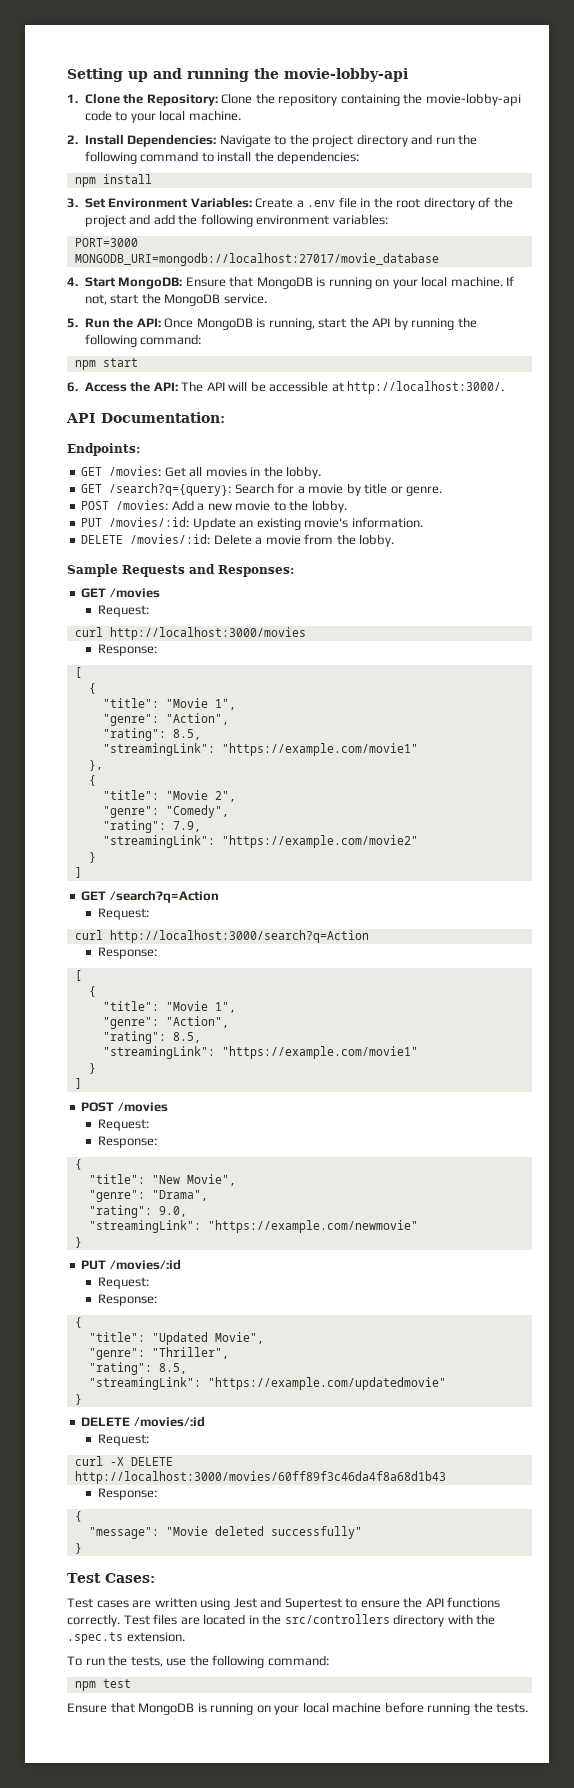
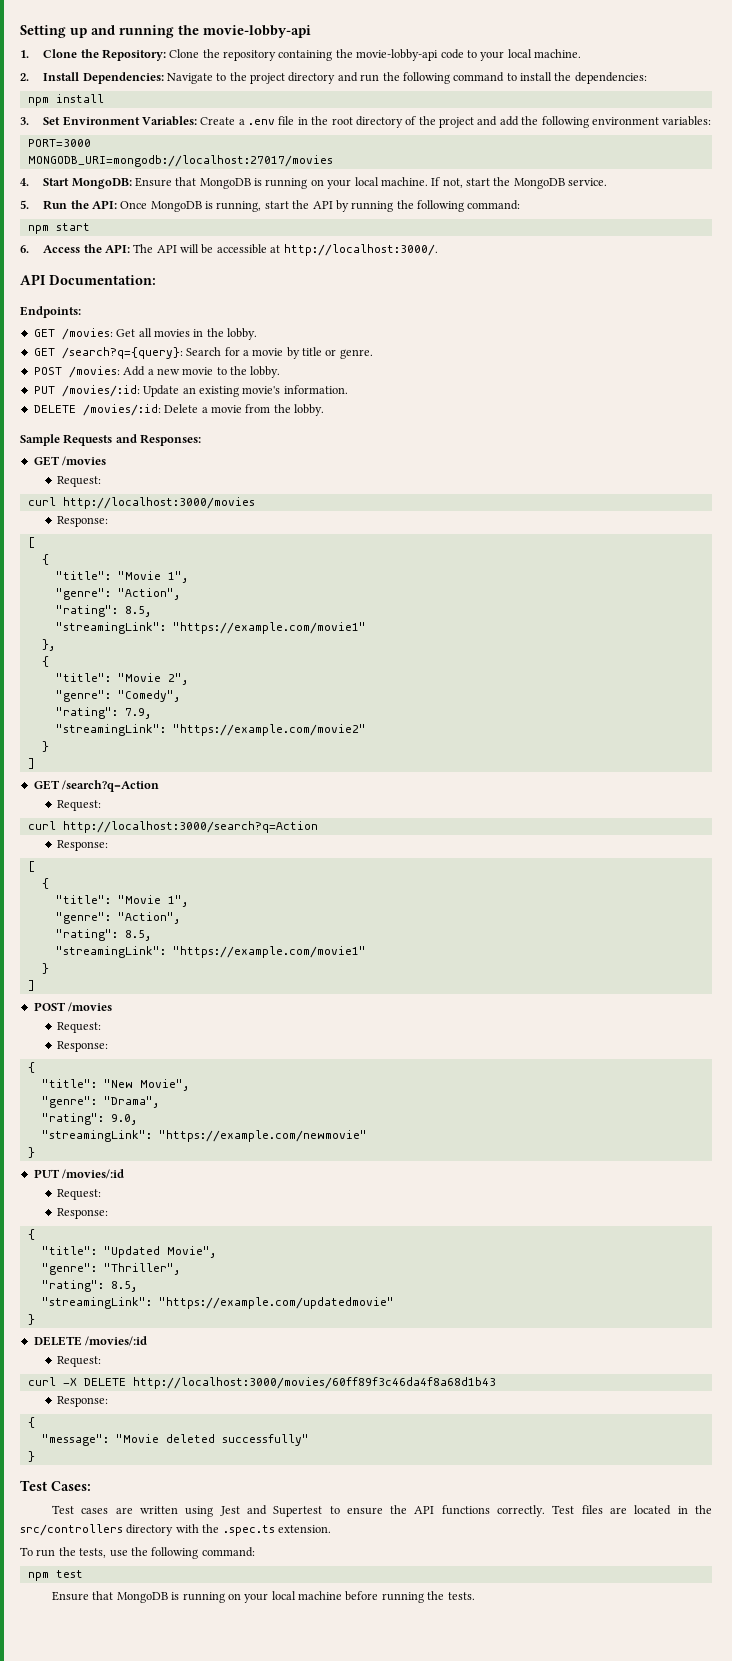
- MONGODB_URI=mongodb://localhost:27017/movie_database
+ MONGODB_URI=mongodb://localhost:27017/movies

